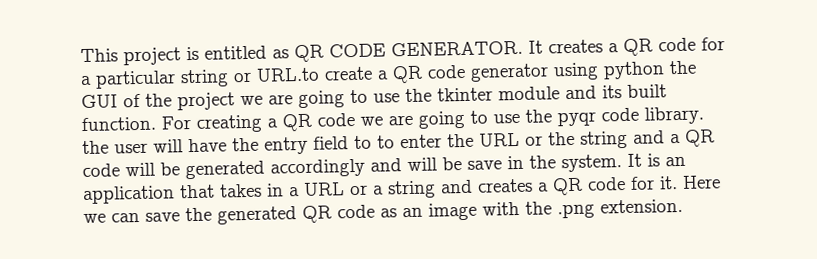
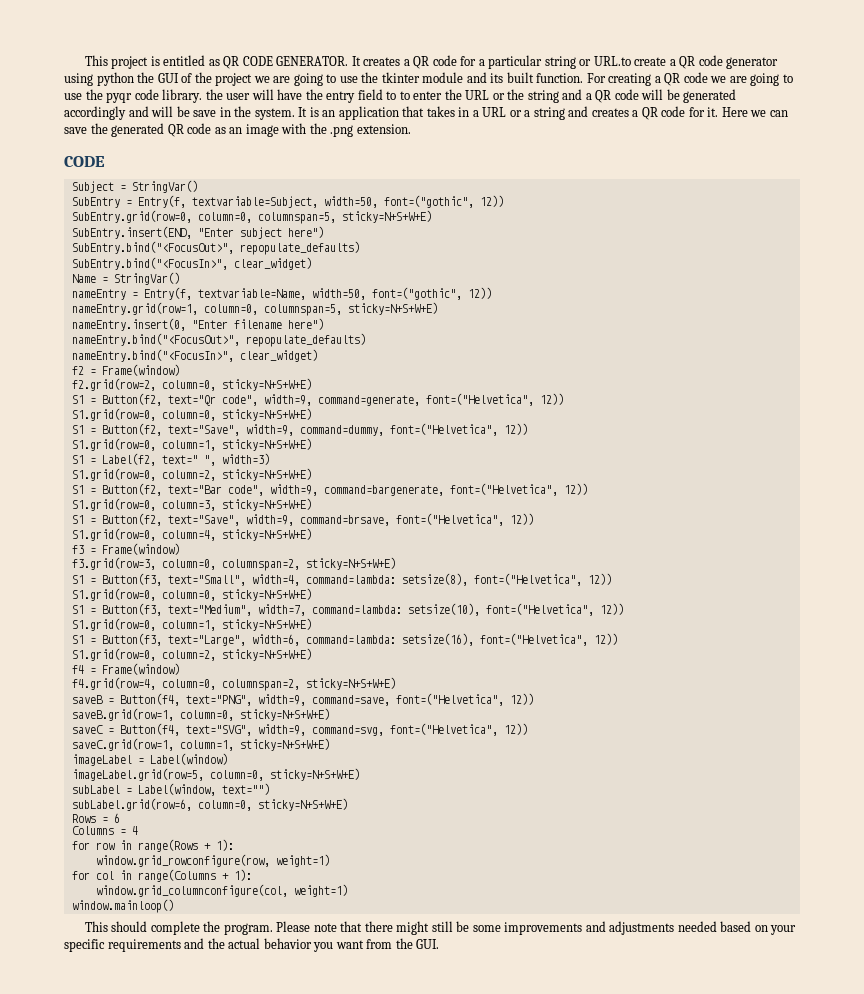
  Here we can save the generated QR code as an image with the .png extension.
+ CODE
+ Subject = StringVar()
+ SubEntry = Entry(f, textvariable=Subject, width=50, font=("gothic", 12))
+ SubEntry.grid(row=0, column=0, columnspan=5, sticky=N+S+W+E)
+ SubEntry.insert(END, "Enter subject here")
+ SubEntry.bind("<FocusOut>", repopulate_defaults)
+ SubEntry.bind("<FocusIn>", clear_widget)
+ Name = StringVar()
+ nameEntry = Entry(f, textvariable=Name, width=50, font=("gothic", 12))
+ nameEntry.grid(row=1, column=0, columnspan=5, sticky=N+S+W+E)
+ nameEntry.insert(0, "Enter filename here")
+ nameEntry.bind("<FocusOut>", repopulate_defaults)
+ nameEntry.bind("<FocusIn>", clear_widget)
+ f2 = Frame(window)
+ f2.grid(row=2, column=0, sticky=N+S+W+E)
+ S1 = Button(f2, text="Qr code", width=9, command=generate, font=("Helvetica", 12))
+ S1.grid(row=0, column=0, sticky=N+S+W+E)
+ S1 = Button(f2, text="Save", width=9, command=dummy, font=("Helvetica", 12))
+ S1.grid(row=0, column=1, sticky=N+S+W+E)
+ S1 = Label(f2, text=" ", width=3)
+ S1.grid(row=0, column=2, sticky=N+S+W+E)
+ S1 = Button(f2, text="Bar code", width=9, command=bargenerate, font=("Helvetica", 12))
+ S1.grid(row=0, column=3, sticky=N+S+W+E)
+ S1 = Button(f2, text="Save", width=9, command=brsave, font=("Helvetica", 12))
+ S1.grid(row=0, column=4, sticky=N+S+W+E)
+ f3 = Frame(window)
+ f3.grid(row=3, column=0, columnspan=2, sticky=N+S+W+E)
+ S1 = Button(f3, text="Small", width=4, command=lambda: setsize(8), font=("Helvetica", 12))
+ S1.grid(row=0, column=0, sticky=N+S+W+E)
+ S1 = Button(f3, text="Medium", width=7, command=lambda: setsize(10), font=("Helvetica", 12))
+ S1.grid(row=0, column=1, sticky=N+S+W+E)
+ S1 = Button(f3, text="Large", width=6, command=lambda: setsize(16), font=("Helvetica", 12))
+ S1.grid(row=0, column=2, sticky=N+S+W+E)
+ f4 = Frame(window)
+ f4.grid(row=4, column=0, columnspan=2, sticky=N+S+W+E)
+ saveB = Button(f4, text="PNG", width=9, command=save, font=("Helvetica", 12))
+ saveB.grid(row=1, column=0, sticky=N+S+W+E)
+ saveC = Button(f4, text="SVG", width=9, command=svg, font=("Helvetica", 12))
+ saveC.grid(row=1, column=1, sticky=N+S+W+E)
+ imageLabel = Label(window)
+ imageLabel.grid(row=5, column=0, sticky=N+S+W+E)
+ subLabel = Label(window, text="")
+ subLabel.grid(row=6, column=0, sticky=N+S+W+E)
+ Rows = 6
+ Columns = 4
+ for row in range(Rows + 1):
+ window.grid_rowconfigure(row, weight=1)
+ for col in range(Columns + 1):
+ window.grid_columnconfigure(col, weight=1)
+ window.mainloop()
+ This should complete the program. Please note that there might still be some improvements and adjustments needed based on your specific requirements and the actual behavior you want from the GUI.

